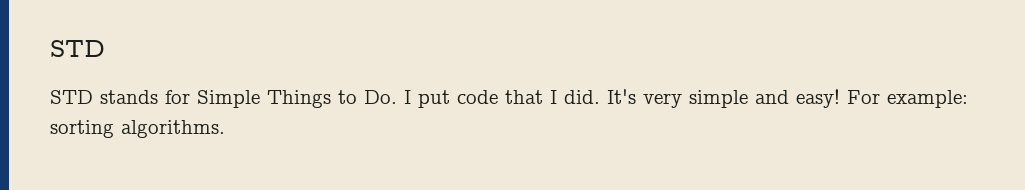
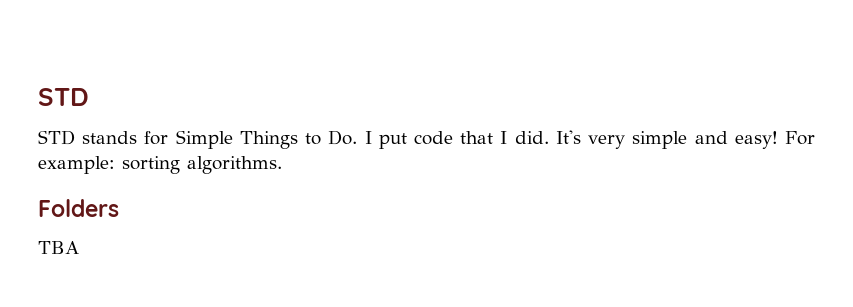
+ Folders
+ TBA

